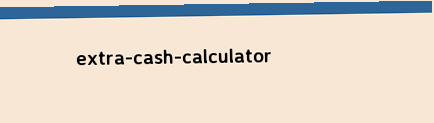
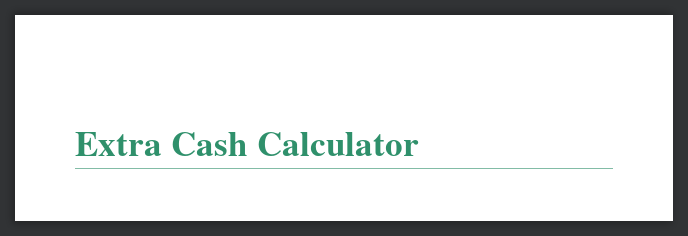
- extra-cash-calculator
+ Extra Cash Calculator

